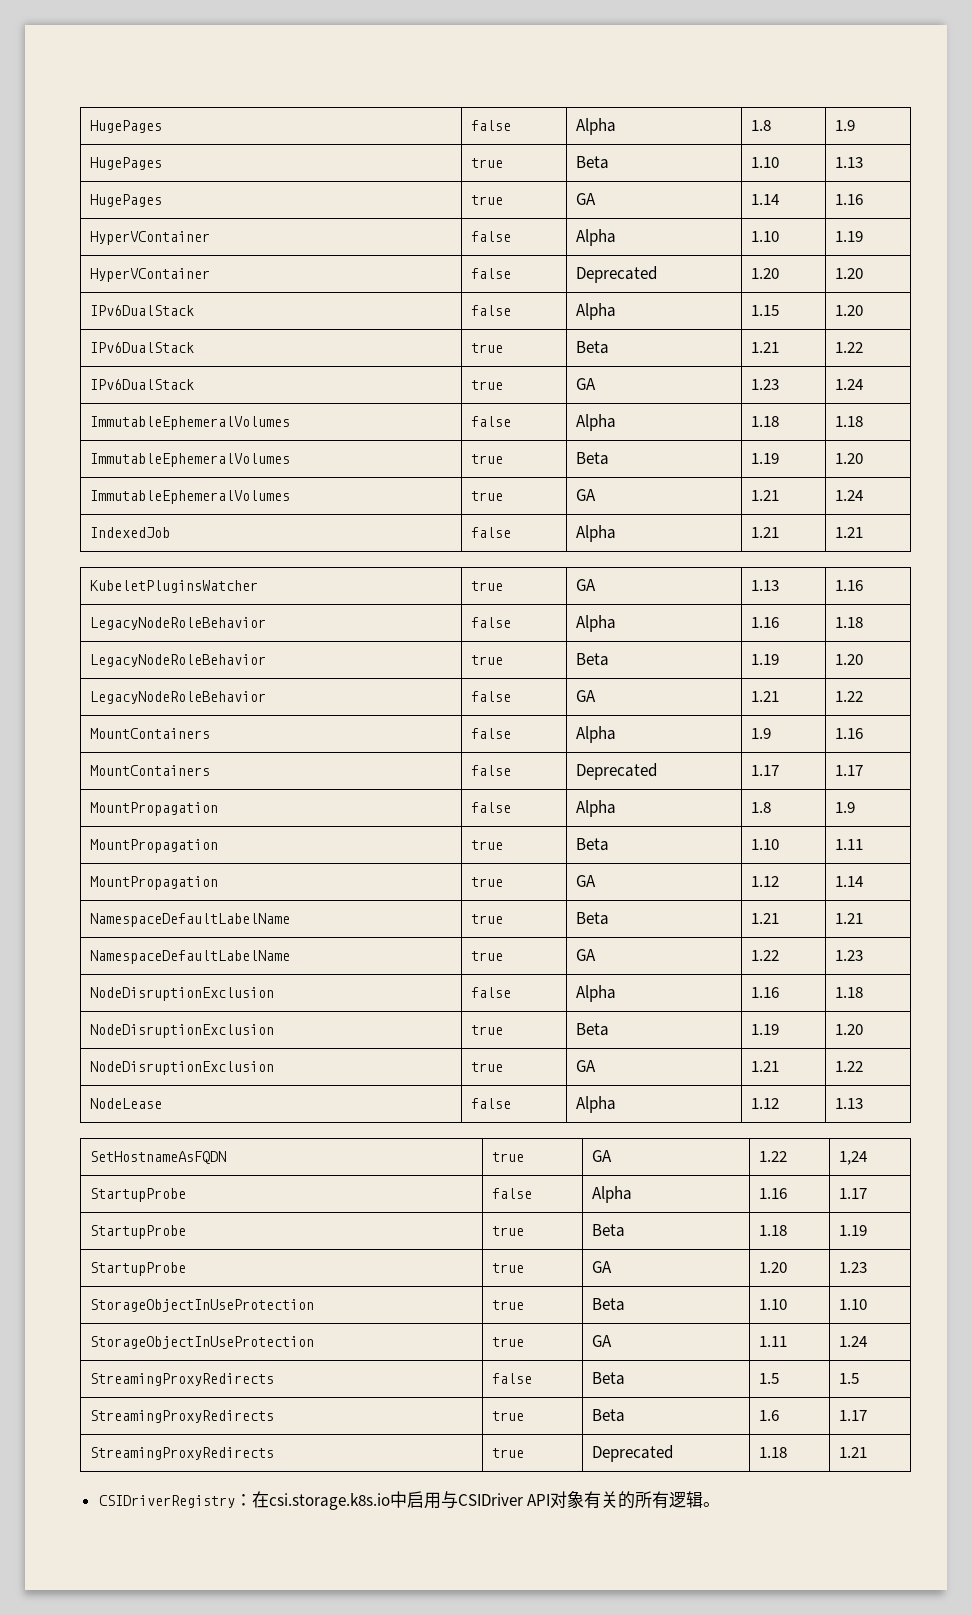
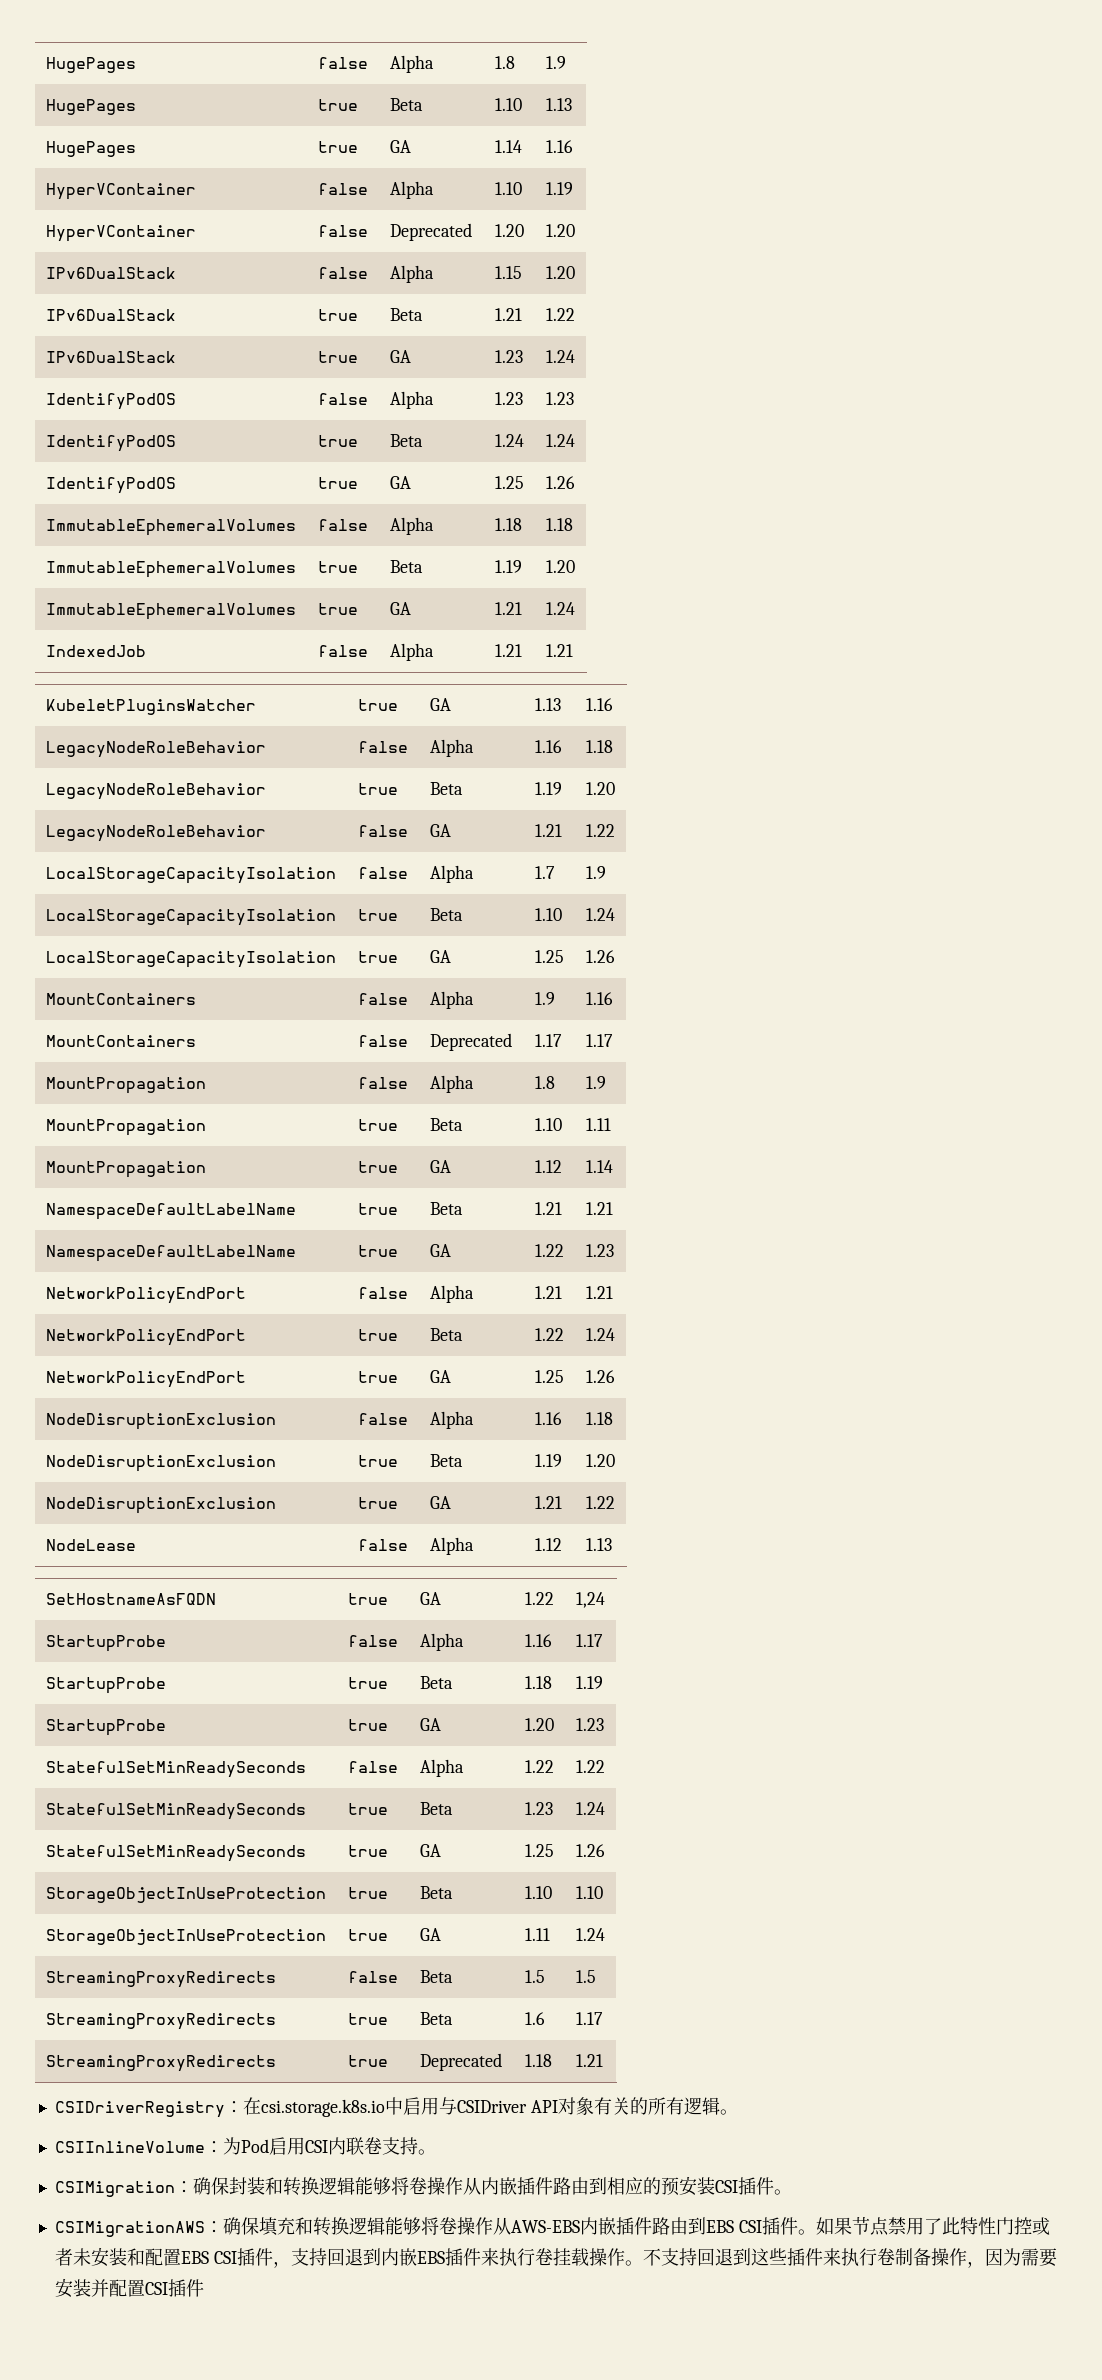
+ IdentifyPodOS | false | Alpha | 1.23 | 1.23
+ IdentifyPodOS | true | Beta | 1.24 | 1.24
+ IdentifyPodOS | true | GA | 1.25 | 1.26
+ LocalStorageCapacityIsolation | false | Alpha | 1.7 | 1.9
+ LocalStorageCapacityIsolation | true | Beta | 1.10 | 1.24
+ LocalStorageCapacityIsolation | true | GA | 1.25 | 1.26
+ NetworkPolicyEndPort | false | Alpha | 1.21 | 1.21
+ NetworkPolicyEndPort | true | Beta | 1.22 | 1.24
+ NetworkPolicyEndPort | true | GA | 1.25 | 1.26
+ StatefulSetMinReadySeconds | false | Alpha | 1.22 | 1.22
+ StatefulSetMinReadySeconds | true | Beta | 1.23 | 1.24
+ StatefulSetMinReadySeconds | true | GA | 1.25 | 1.26
+ CSIInlineVolume：为Pod启用CSI内联卷支持。
+ CSIMigration：确保封装和转换逻辑能够将卷操作从内嵌插件路由到相应的预安装CSI插件。
+ CSIMigrationAWS：确保填充和转换逻辑能够将卷操作从AWS-EBS内嵌插件路由到EBS CSI插件。如果节点禁用了此特性门控或者未安装和配置EBS CSI插件，支持回退到内嵌EBS插件来执行卷挂载操作。不支持回退到这些插件来执行卷制备操作，因为需要安装并配置CSI插件

